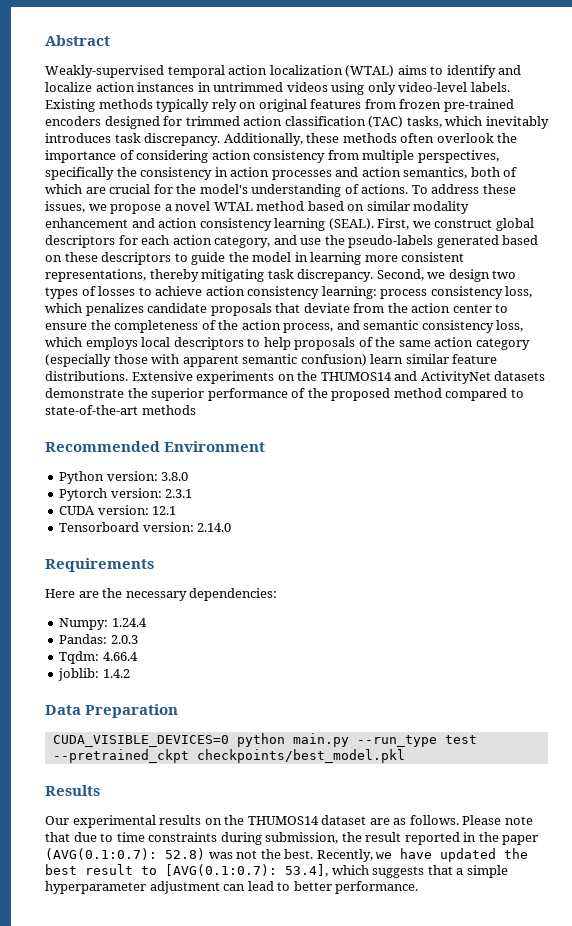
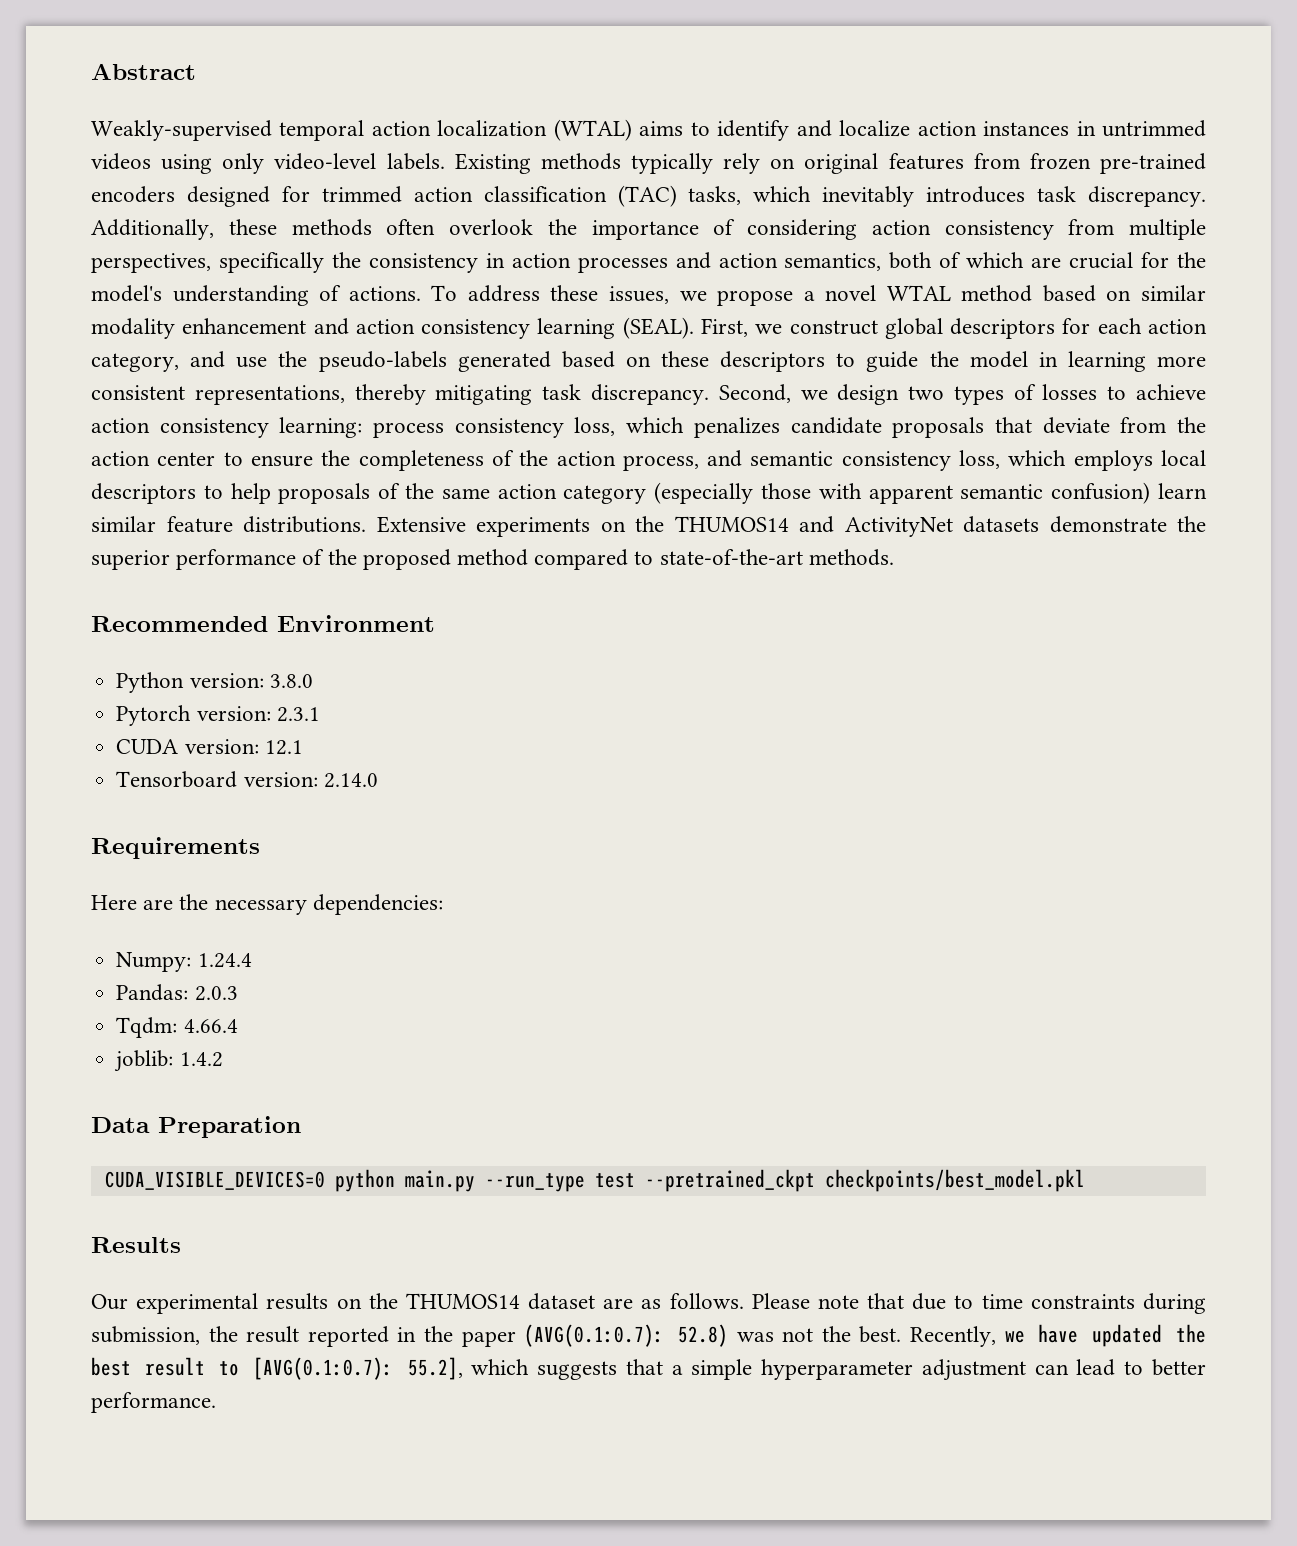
- Extensive experiments on the THUMOS14 and ActivityNet datasets demonstrate the superior performance of the proposed method compared to state-of-the-art methods
+ Extensive experiments on the THUMOS14 and ActivityNet datasets demonstrate the superior performance of the proposed method compared to state-of-the-art methods.
- Recently, we have updated the best result to [AVG(0.1:0.7): 53.4], which suggests that a simple hyperparameter adjustment can lead to better performance.
+ Recently, we have updated the best result to [AVG(0.1:0.7): 55.2], which suggests that a simple hyperparameter adjustment can lead to better performance.

